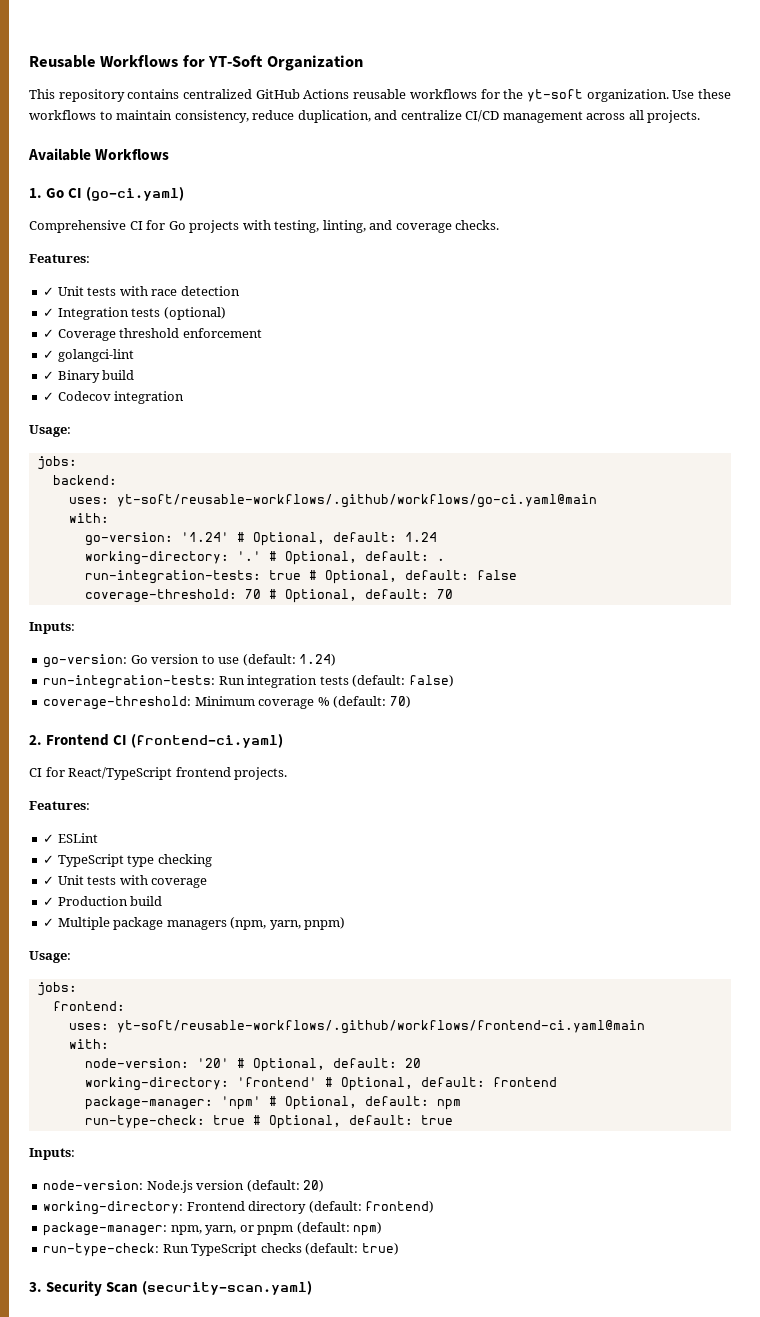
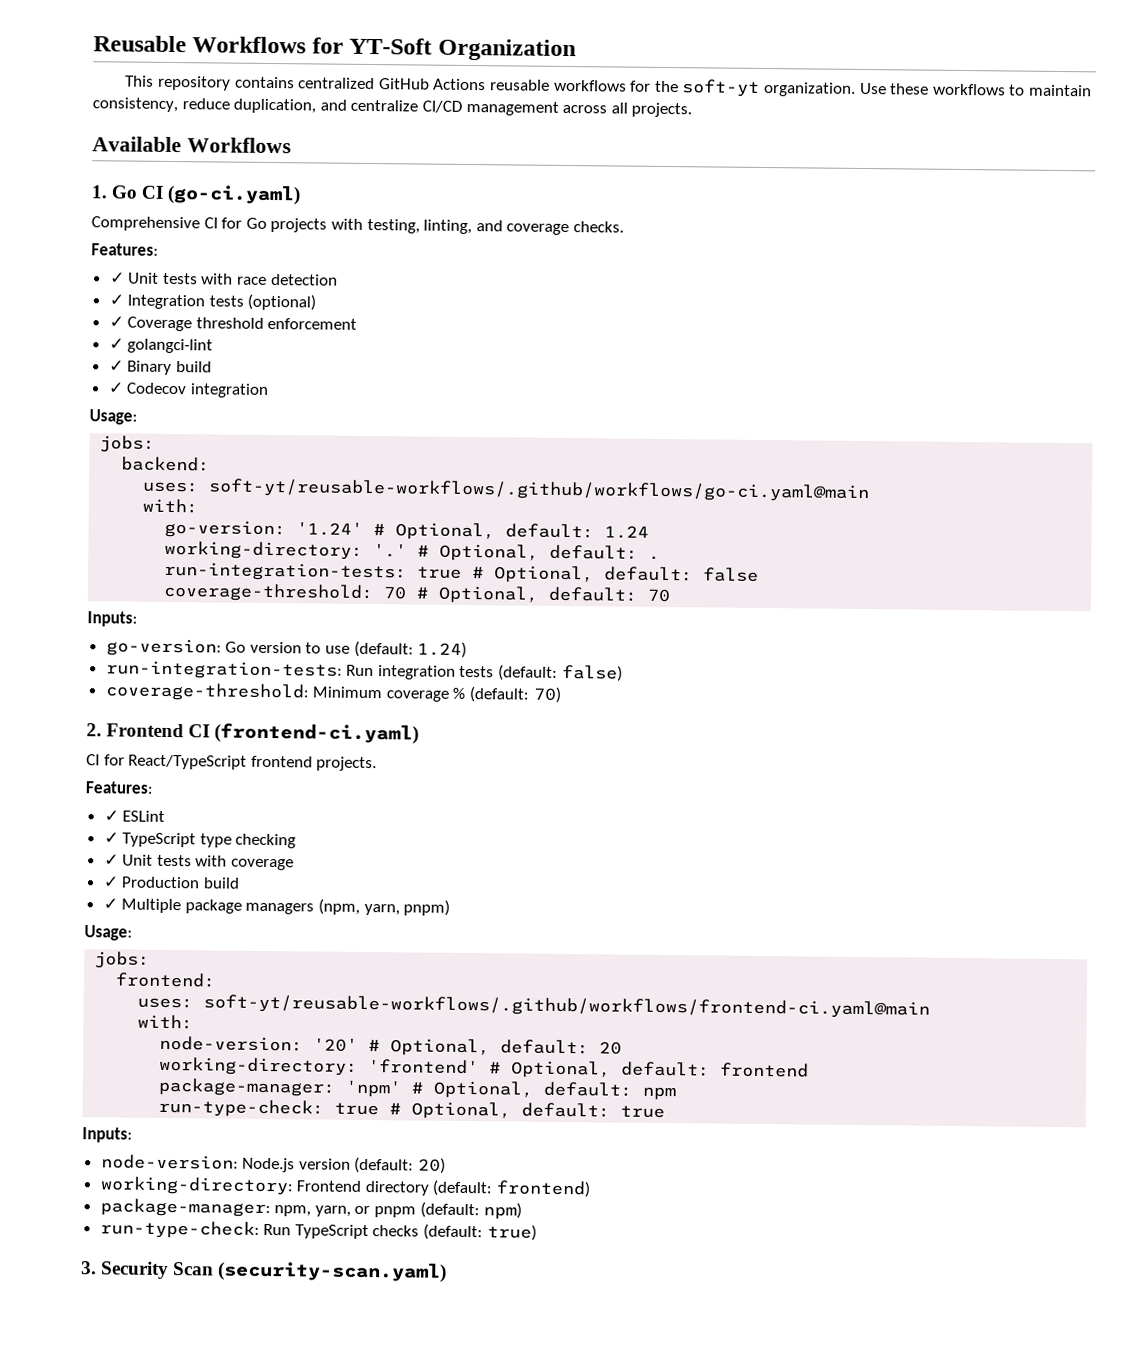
- This repository contains centralized GitHub Actions reusable workflows for the yt-soft organization.
+ This repository contains centralized GitHub Actions reusable workflows for the soft-yt organization.
- uses: yt-soft/reusable-workflows/.github/workflows/go-ci.yaml@main
+ uses: soft-yt/reusable-workflows/.github/workflows/go-ci.yaml@main
- uses: yt-soft/reusable-workflows/.github/workflows/frontend-ci.yaml@main
+ uses: soft-yt/reusable-workflows/.github/workflows/frontend-ci.yaml@main

